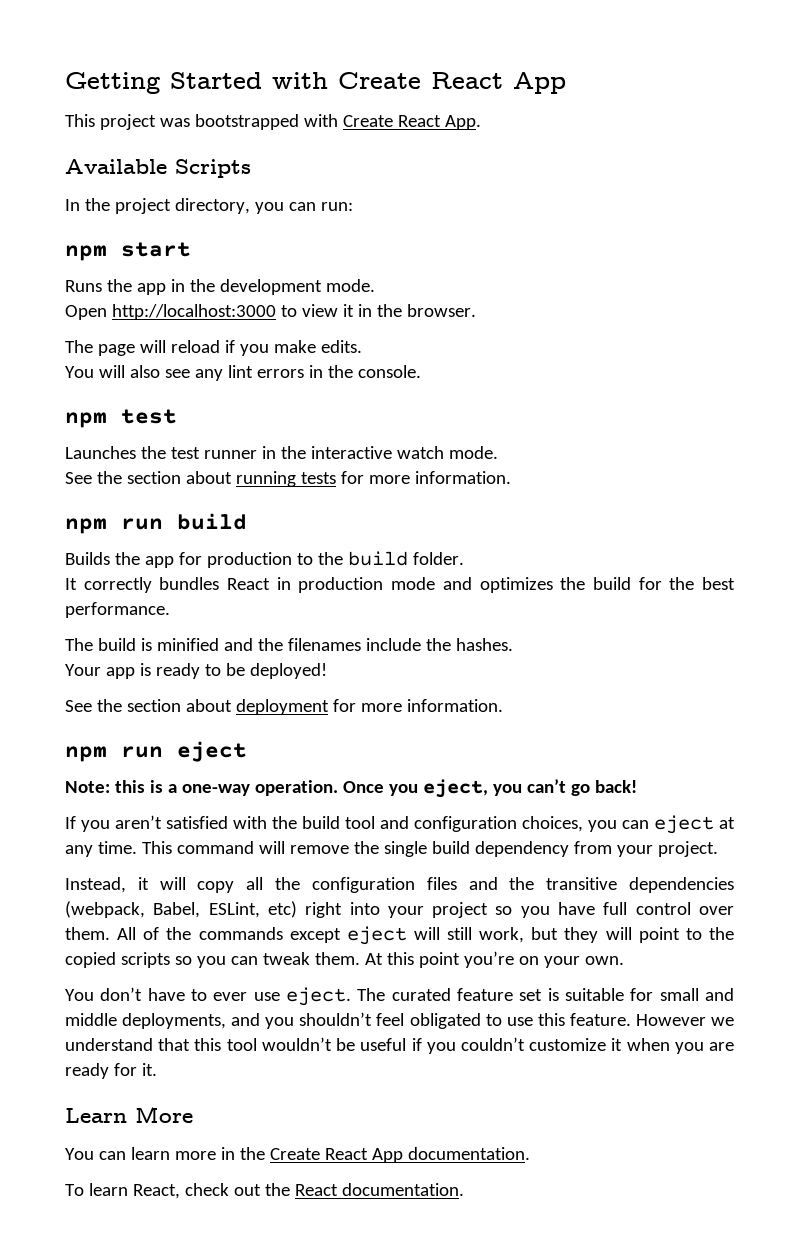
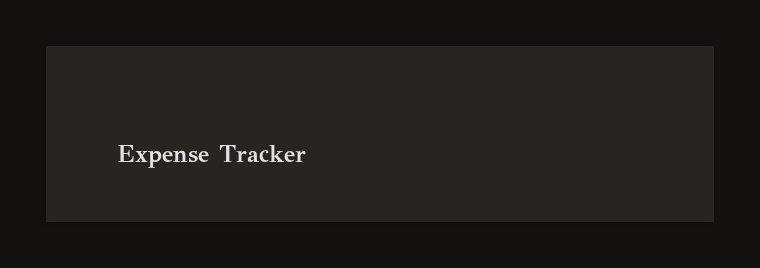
- Getting Started with Create React App
- This project was bootstrapped with Create React App.
- Available Scripts
- In the project directory, you can run:
- npm start
- Runs the app in the development mode.
- Open http://localhost:3000 to view it in the browser.
- The page will reload if you make edits.
- You will also see any lint errors in the console.
- npm test
- Launches the test runner in the interactive watch mode.
- See the section about running tests for more information.
- npm run build
- Builds the app for production to the build folder.
- It correctly bundles React in production mode and optimizes the build for the best performance.
- The build is minified and the filenames include the hashes.
- Your app is ready to be deployed!
- See the section about deployment for more information.
- npm run eject
- Note: this is a one-way operation. Once you eject, you can’t go back!
- If you aren’t satisfied with the build tool and configuration choices, you can eject at any time. This command will remove the single build dependency from your project.
- Instead, it will copy all the configuration files and the transitive dependencies (webpack, Babel, ESLint, etc) right into your project so you have full control over them. All of the commands except eject will still work, but they will point to the copied scripts so you can tweak them. At this point you’re on your own.
- You don’t have to ever use eject. The curated feature set is suitable for small and middle deployments, and you shouldn’t feel obligated to use this feature. However we understand that this tool wouldn’t be useful if you couldn’t customize it when you are ready for it.
- Learn More
- You can learn more in the Create React App documentation.
- To learn React, check out the React documentation.
+ Expense Tracker

